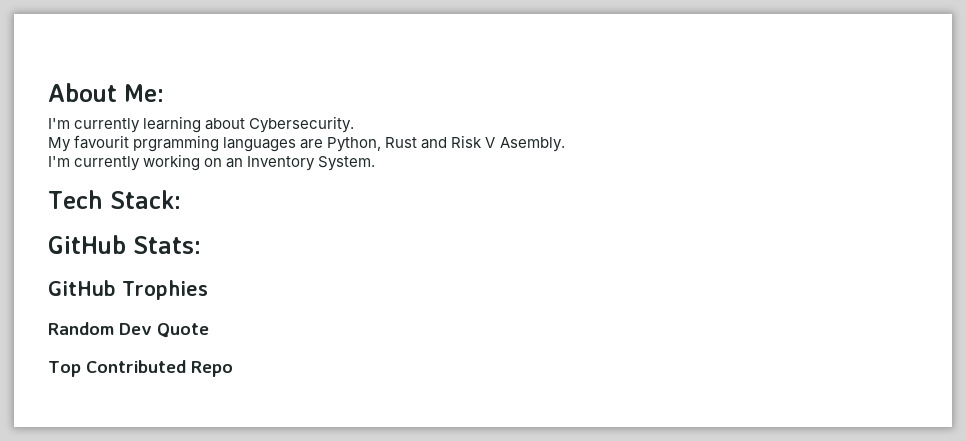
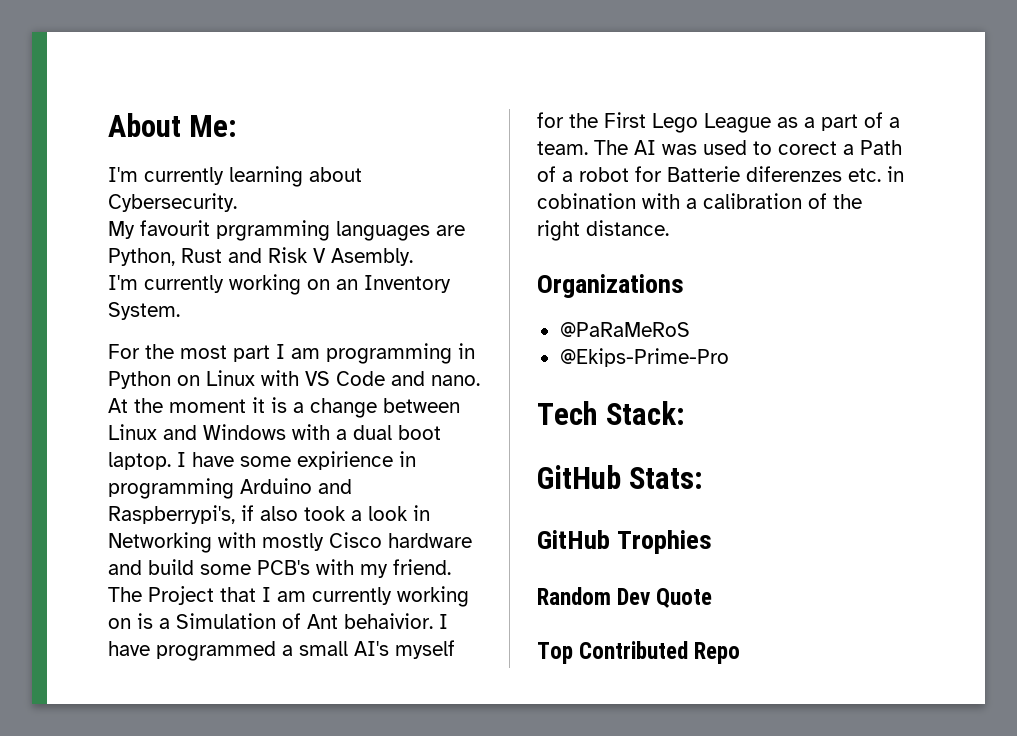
+ For the most part I am programming in Python on Linux with VS Code and nano. At the moment it is a change between Linux and Windows with a dual boot laptop. I have some expirience in programming Arduino and Raspberrypi's, if also took a look in Networking with mostly Cisco hardware and build some PCB's with my friend. The Project that I am currently working on is a Simulation of Ant behaivior. I have programmed a small AI's myself for the First Lego League as a part of a team. The AI was used to corect a Path of a robot for Batterie diferenzes etc. in cobination with a calibration of the right distance.
+ Organizations
+ @PaRaMeRoS
+ @Ekips-Prime-Pro

